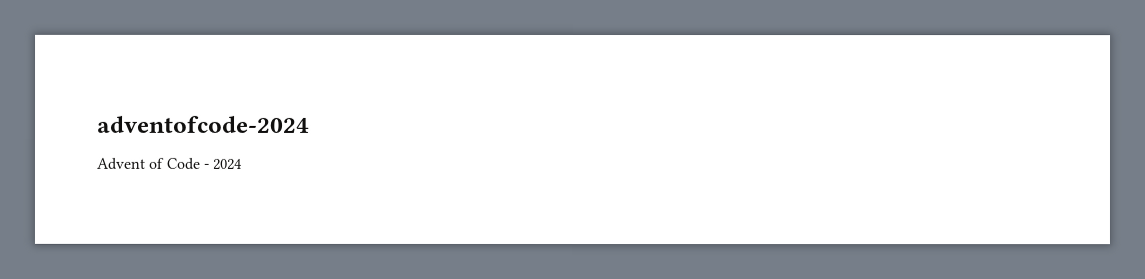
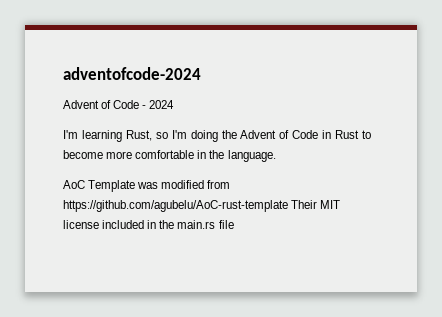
+ I'm learning Rust, so I'm doing the Advent of Code in Rust to become more comfortable in the language.
+ AoC Template was modified from https://github.com/agubelu/AoC-rust-template Their MIT license included in the main.rs file

